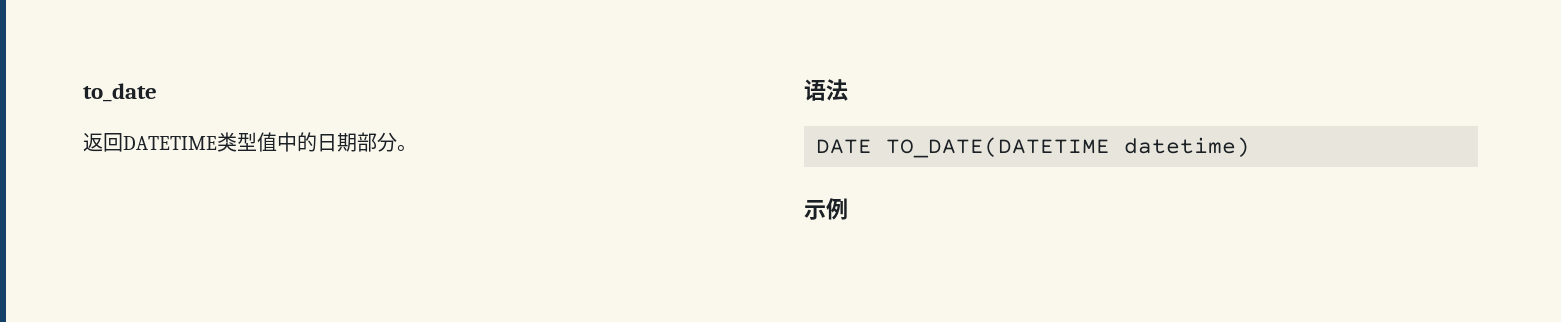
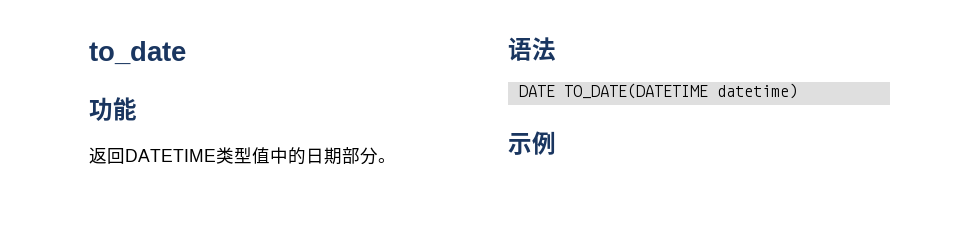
+ 功能

